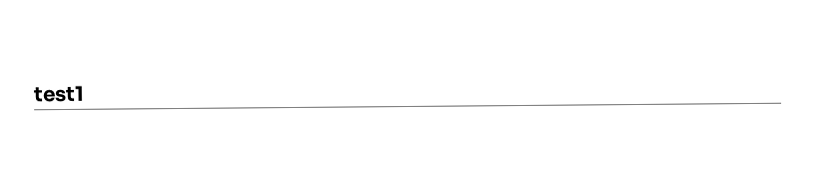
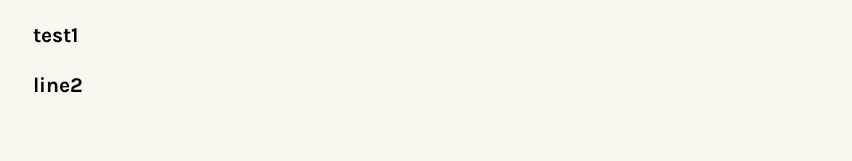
+ line2

